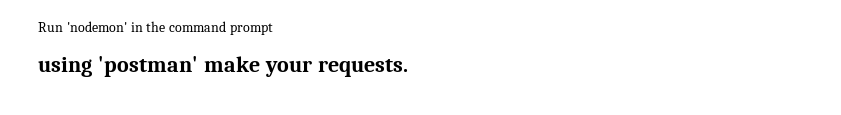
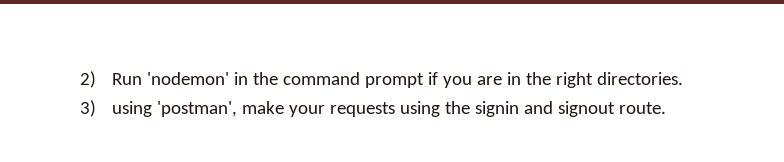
- Run 'nodemon' in the command prompt
- using 'postman' make your requests.
+ 2) Run 'nodemon' in the command prompt if you are in the right directories.
+ 3) using 'postman', make your requests using the signin and signout route.

